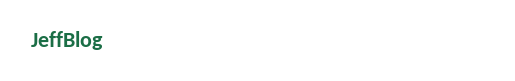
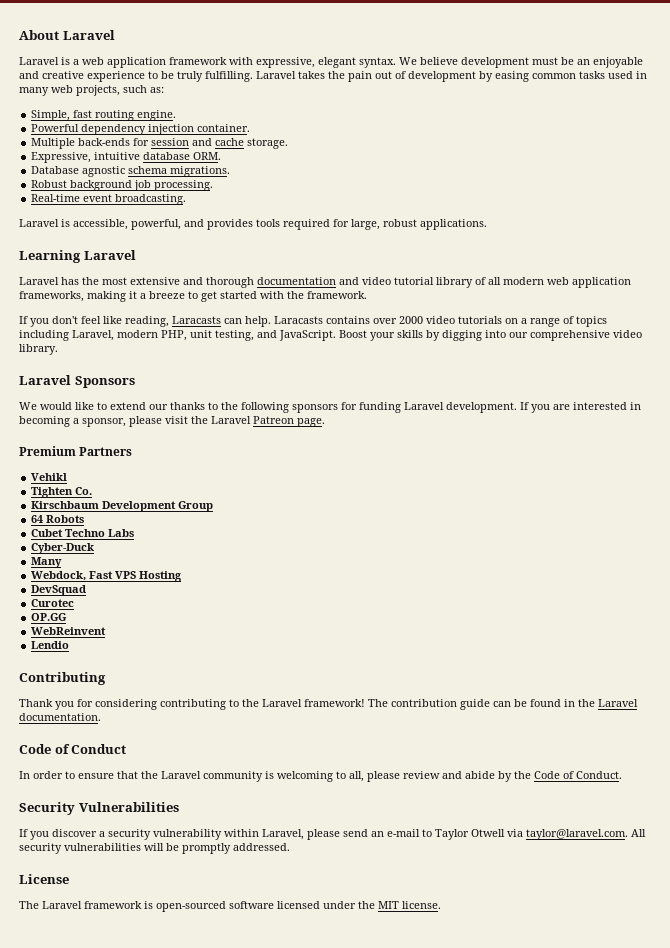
- JeffBlog
+ About Laravel
+ Laravel is a web application framework with expressive, elegant syntax. We believe development must be an enjoyable and creative experience to be truly fulfilling. Laravel takes the pain out of development by easing common tasks used in many web projects, such as:
+ Simple, fast routing engine.
+ Powerful dependency injection container.
+ Multiple back-ends for session and cache storage.
+ Expressive, intuitive database ORM.
+ Database agnostic schema migrations.
+ Robust background job processing.
+ Real-time event broadcasting.
+ Laravel is accessible, powerful, and provides tools required for large, robust applications.
+ Learning Laravel
+ Laravel has the most extensive and thorough documentation and video tutorial library of all modern web application frameworks, making it a breeze to get started with the framework.
+ If you don't feel like reading, Laracasts can help. Laracasts contains over 2000 video tutorials on a range of topics including Laravel, modern PHP, unit testing, and JavaScript. Boost your skills by digging into our comprehensive video library.
+ Laravel Sponsors
+ We would like to extend our thanks to the following sponsors for funding Laravel development. If you are interested in becoming a sponsor, please visit the Laravel Patreon page.
+ Premium Partners
+ Vehikl
+ Tighten Co.
+ Kirschbaum Development Group
+ 64 Robots
+ Cubet Techno Labs
+ Cyber-Duck
+ Many
+ Webdock, Fast VPS Hosting
+ DevSquad
+ Curotec
+ OP.GG
+ WebReinvent
+ Lendio
+ Contributing
+ Thank you for considering contributing to the Laravel framework! The contribution guide can be found in the Laravel documentation.
+ Code of Conduct
+ In order to ensure that the Laravel community is welcoming to all, please review and abide by the Code of Conduct.
+ Security Vulnerabilities
+ If you discover a security vulnerability within Laravel, please send an e-mail to Taylor Otwell via taylor@laravel.com. All security vulnerabilities will be promptly addressed.
+ License
+ The Laravel framework is open-sourced software licensed under the MIT license.

